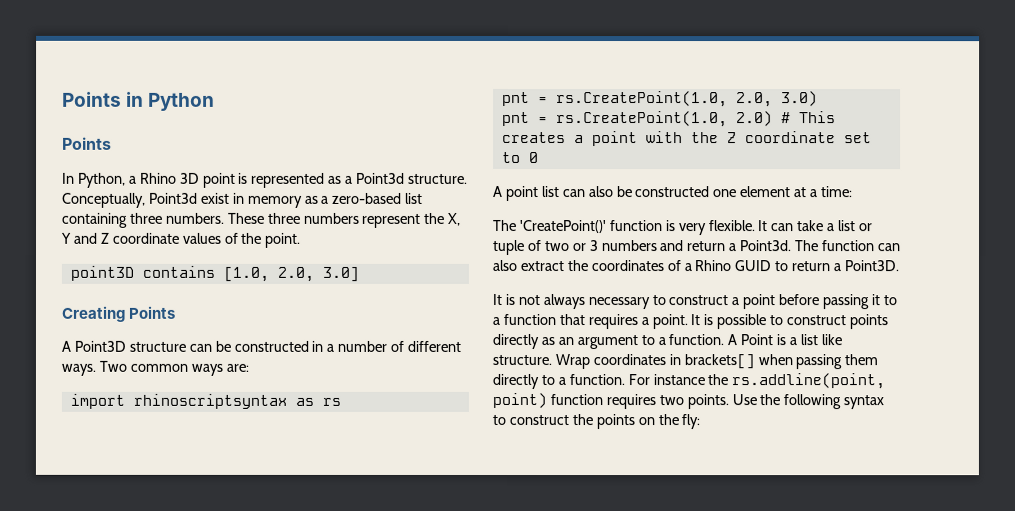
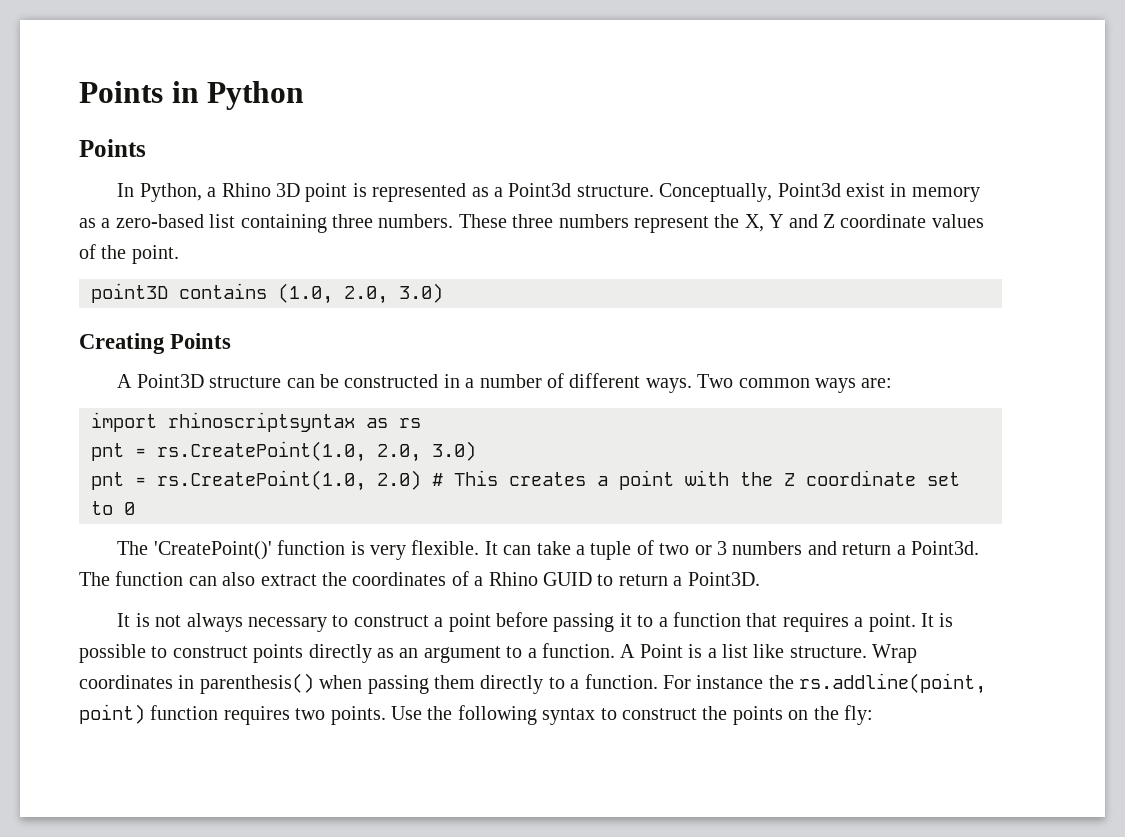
- point3D contains [1.0, 2.0, 3.0]
+ point3D contains (1.0, 2.0, 3.0)
- A point list can also be constructed one element at a time:
- It can take a list or tuple of two or 3 numbers and return a Point3d.
+ It can take a tuple of two or 3 numbers and return a Point3d.
- Wrap coordinates in brackets[] when passing them directly to a function.
+ Wrap coordinates in parenthesis() when passing them directly to a function.

